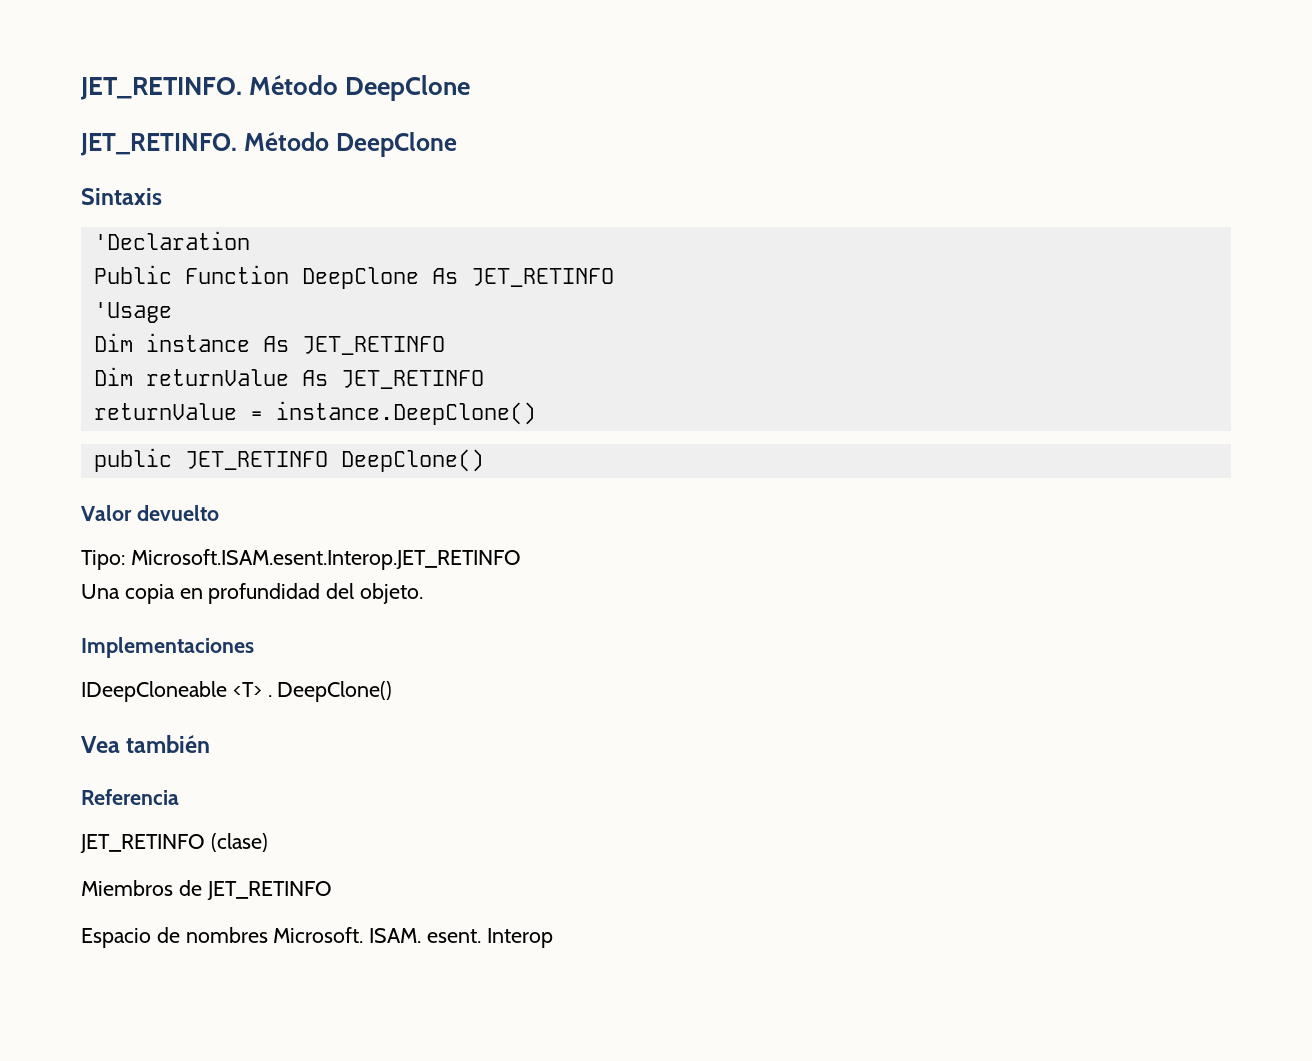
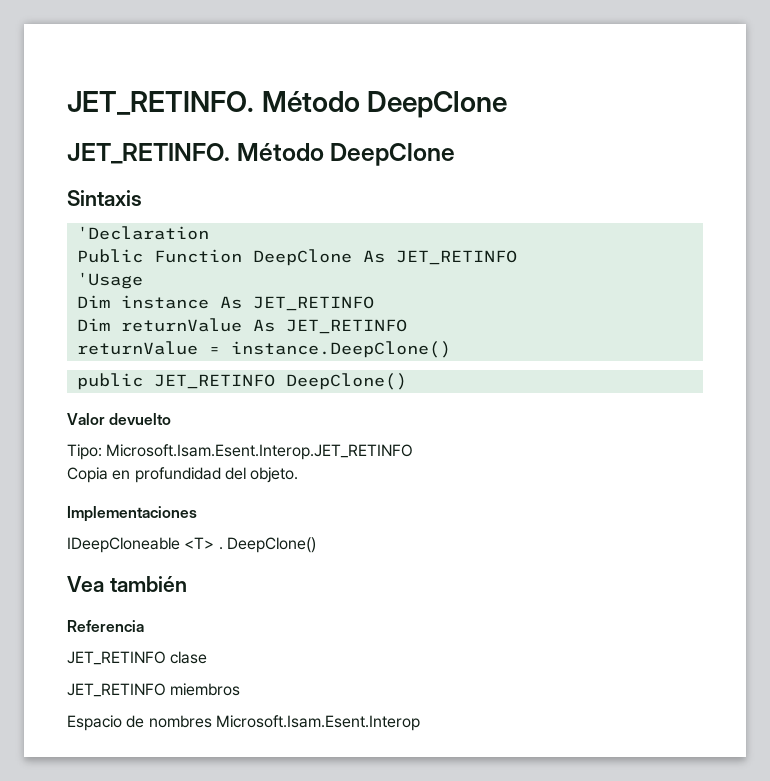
- Tipo: Microsoft.ISAM.esent.Interop.JET_RETINFO
- Una copia en profundidad del objeto.
+ Tipo: Microsoft.Isam.Esent.Interop.JET_RETINFO
+ Copia en profundidad del objeto.
- JET_RETINFO (clase)
- Miembros de JET_RETINFO
+ JET_RETINFO clase
+ JET_RETINFO miembros
- Espacio de nombres Microsoft. ISAM. esent. Interop
+ Espacio de nombres Microsoft.Isam.Esent.Interop

